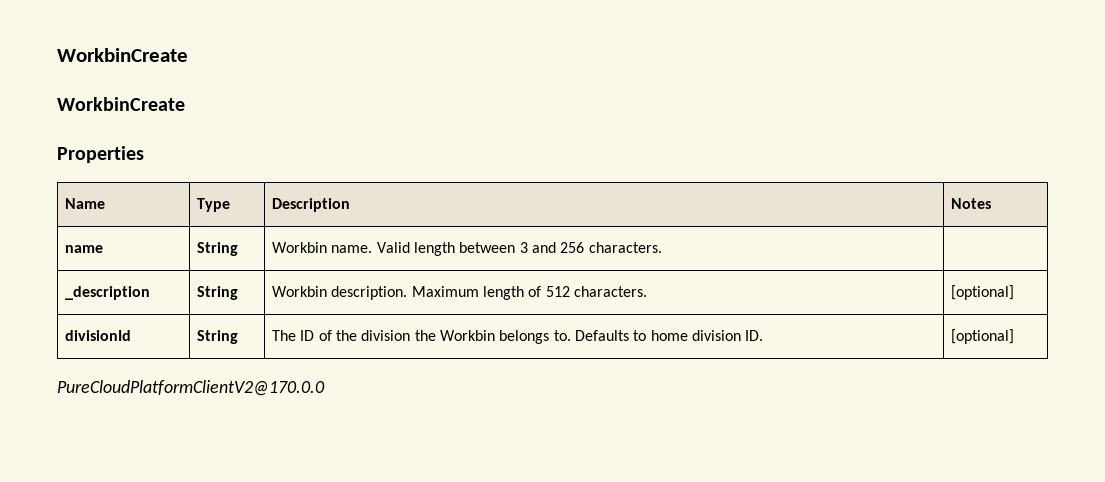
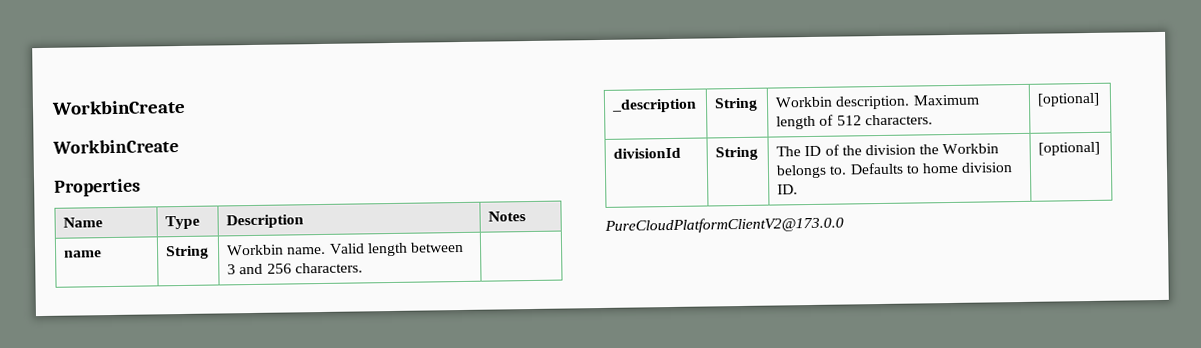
- PureCloudPlatformClientV2@170.0.0
+ PureCloudPlatformClientV2@173.0.0

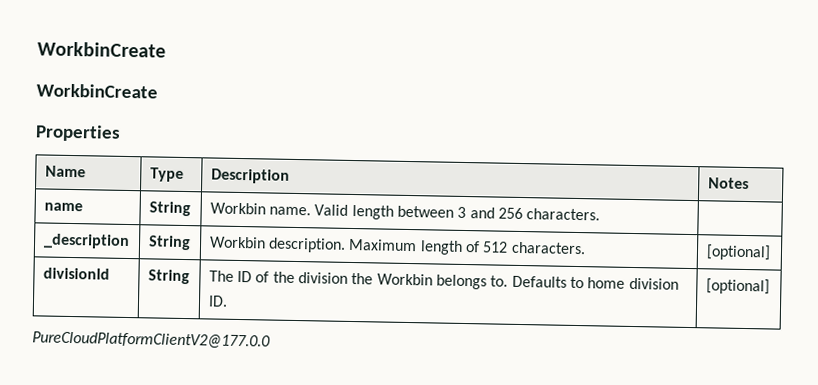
- PureCloudPlatformClientV2@173.0.0
+ PureCloudPlatformClientV2@177.0.0

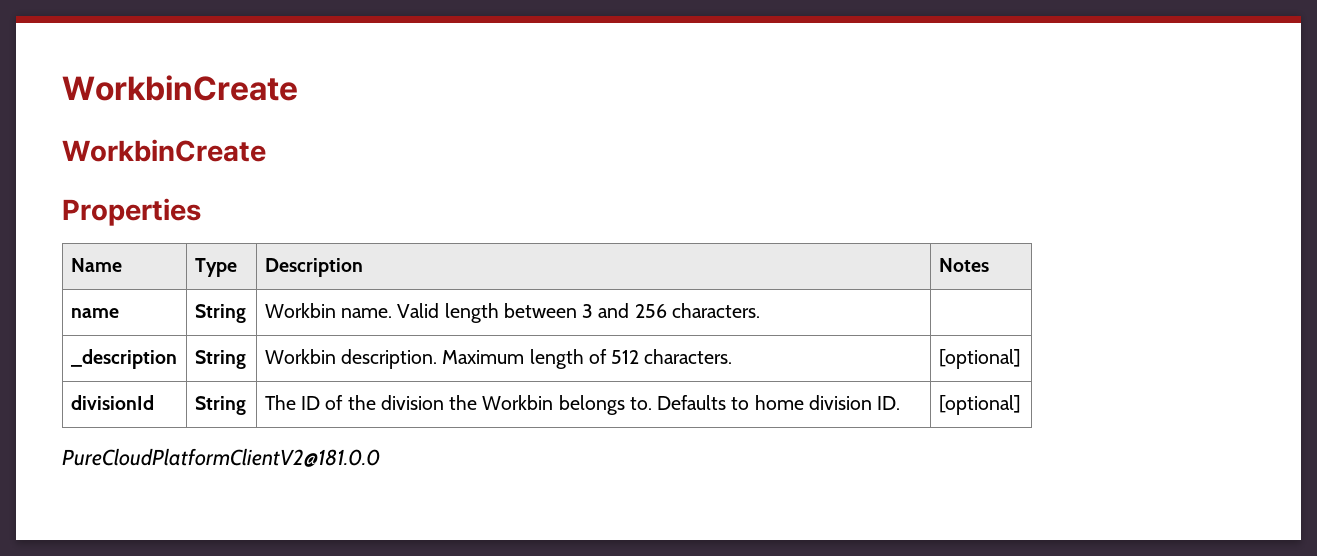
- PureCloudPlatformClientV2@177.0.0
+ PureCloudPlatformClientV2@181.0.0

